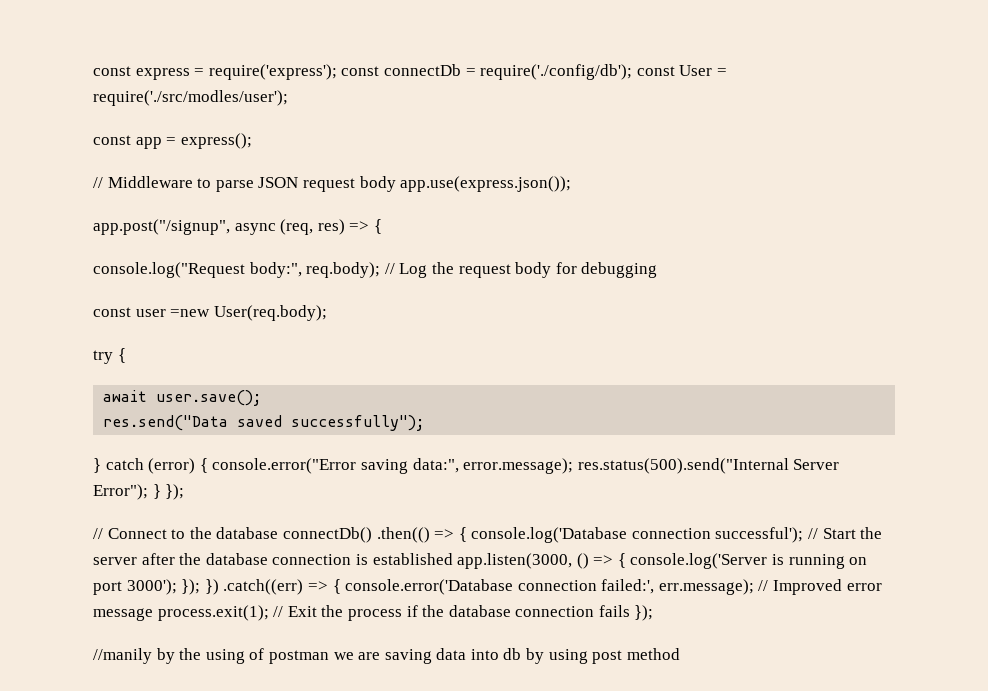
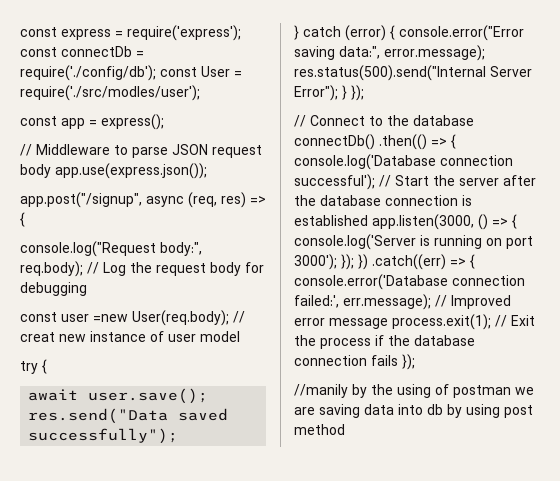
- const user =new User(req.body);
+ const user =new User(req.body); // creat new instance of user model

